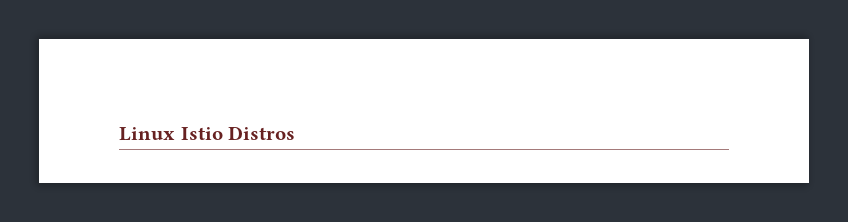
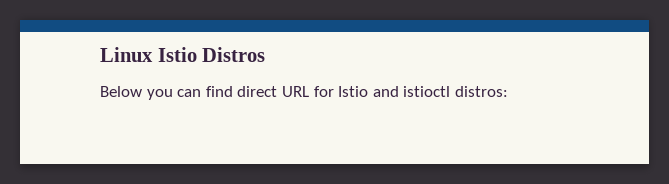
+ Below you can find direct URL for Istio and istioctl distros:

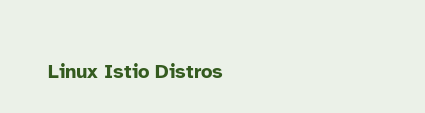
- Below you can find direct URL for Istio and istioctl distros:

